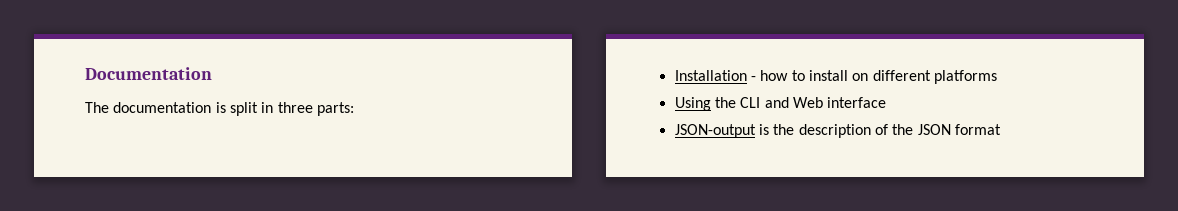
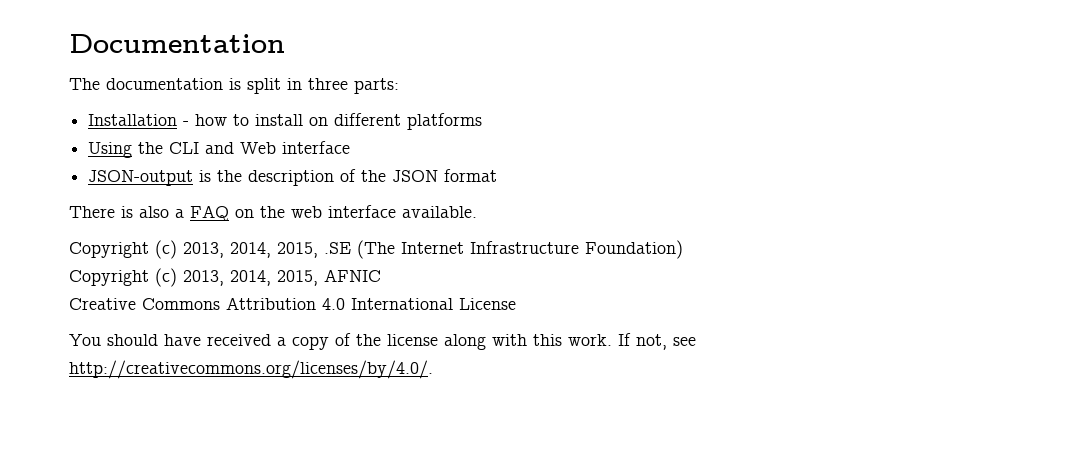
+ There is also a FAQ on the web interface available.
+ Copyright (c) 2013, 2014, 2015, .SE (The Internet Infrastructure Foundation)
+ Copyright (c) 2013, 2014, 2015, AFNIC
+ Creative Commons Attribution 4.0 International License
+ You should have received a copy of the license along with this work. If not, see http://creativecommons.org/licenses/by/4.0/.

